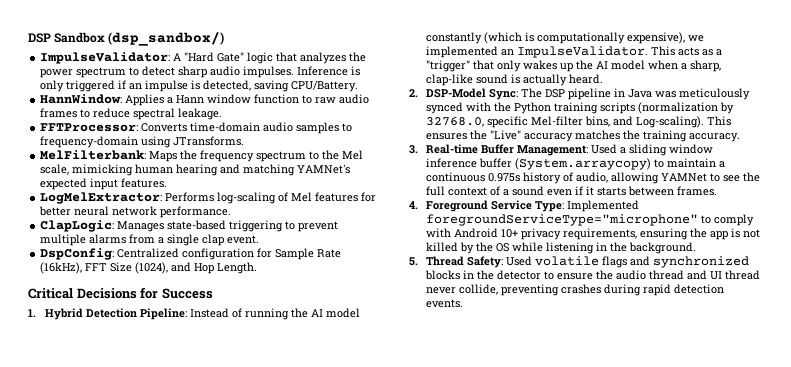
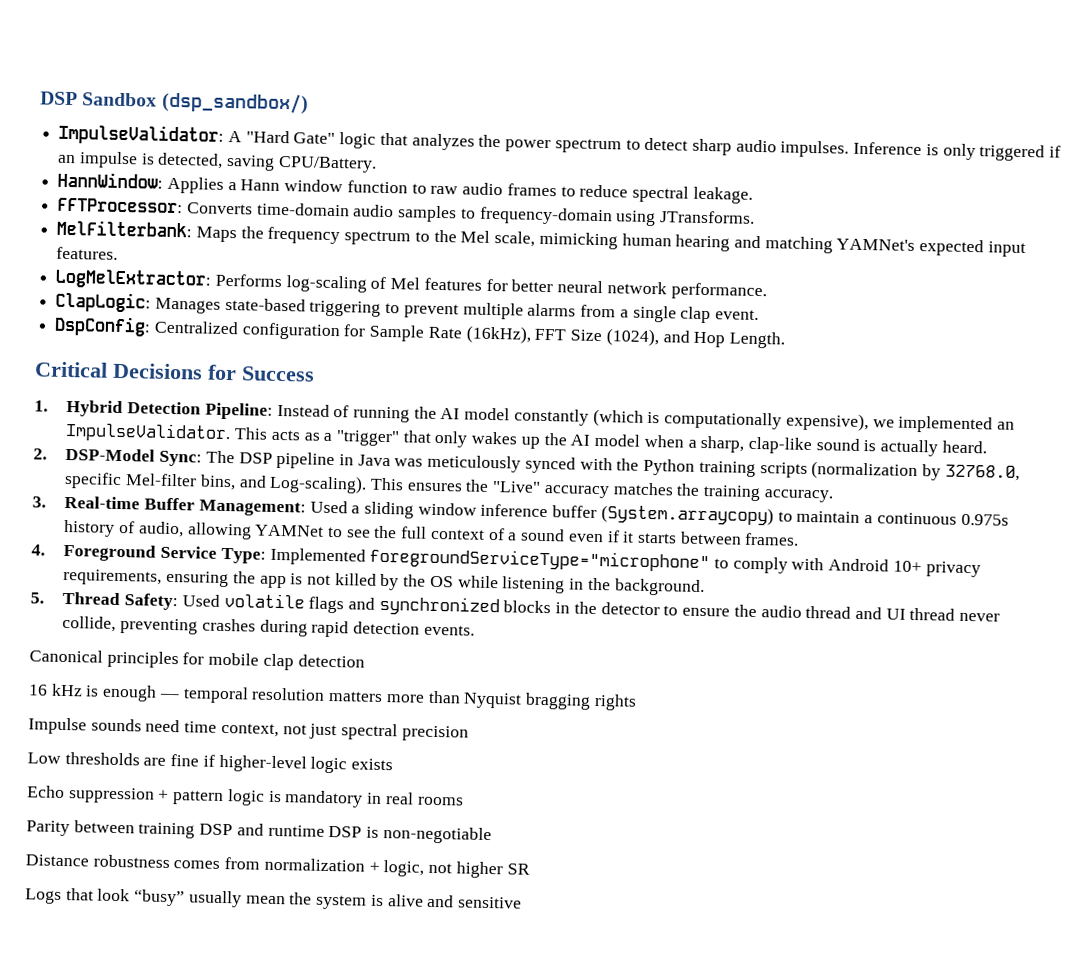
+ Canonical principles for mobile clap detection
+ 16 kHz is enough — temporal resolution matters more than Nyquist bragging rights
+ Impulse sounds need time context, not just spectral precision
+ Low thresholds are fine if higher-level logic exists
+ Echo suppression + pattern logic is mandatory in real rooms
+ Parity between training DSP and runtime DSP is non-negotiable
+ Distance robustness comes from normalization + logic, not higher SR
+ Logs that look “busy” usually mean the system is alive and sensitive

